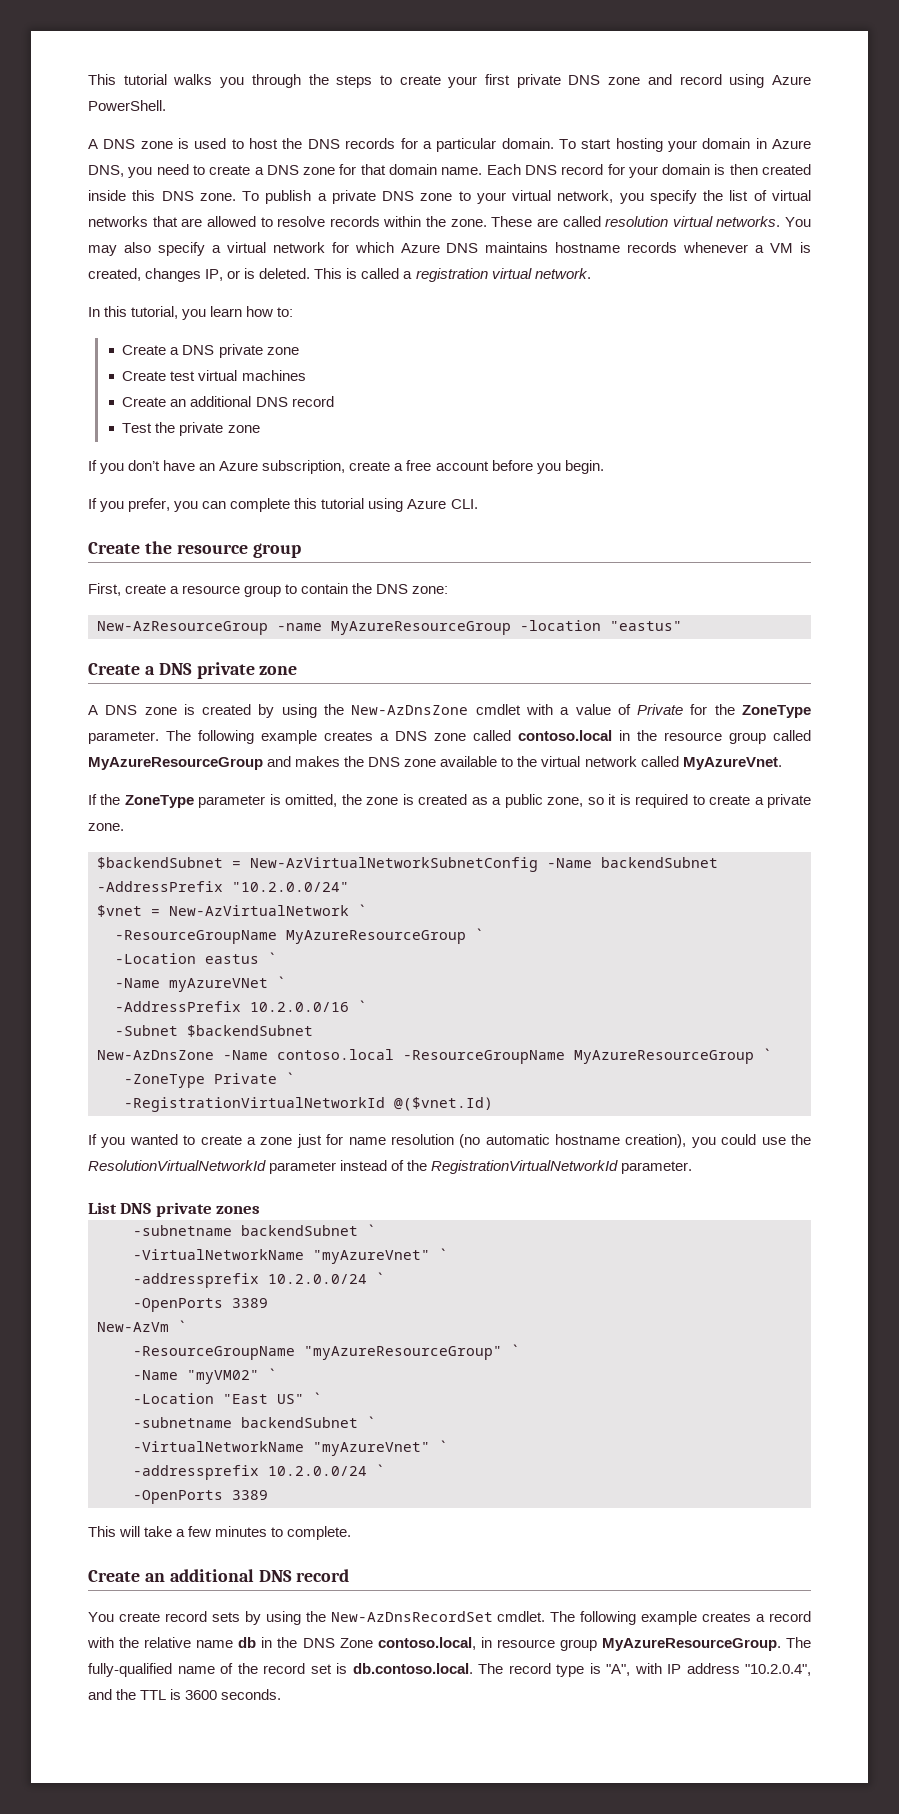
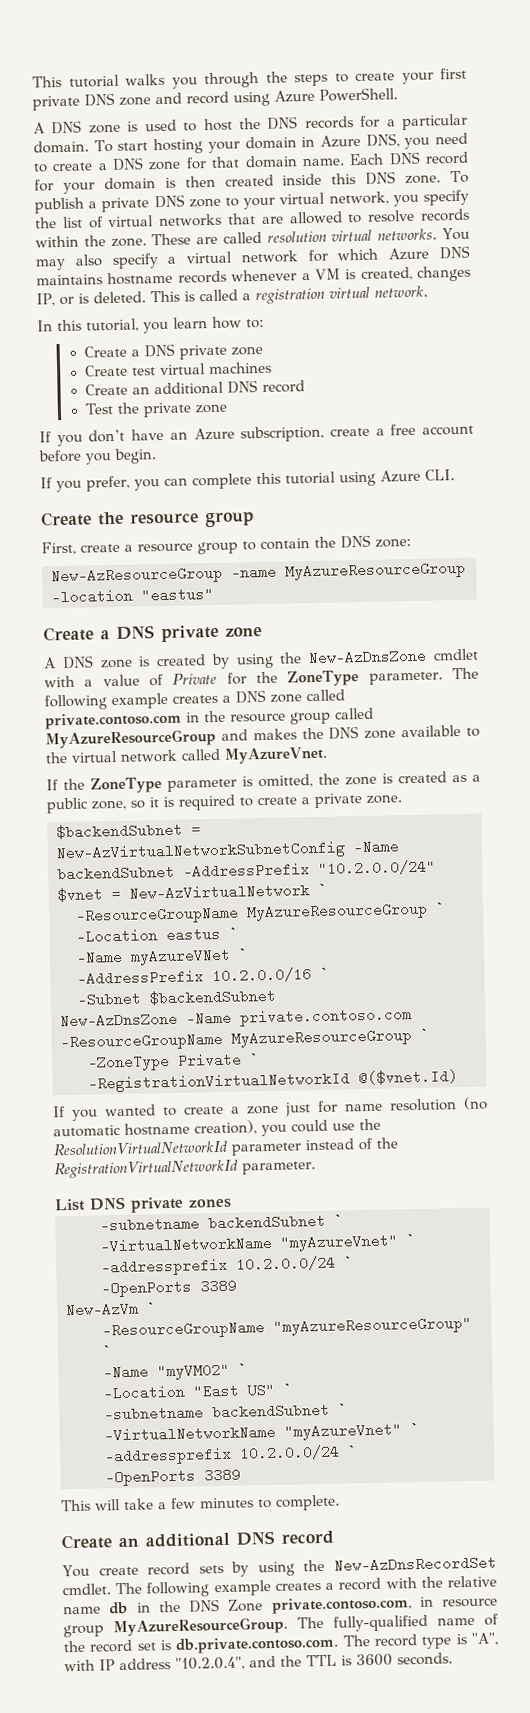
- The following example creates a DNS zone called contoso.local in the resource group called MyAzureResourceGroup and makes the DNS zone available to the virtual network called MyAzureVnet.
+ The following example creates a DNS zone called private.contoso.com in the resource group called MyAzureResourceGroup and makes the DNS zone available to the virtual network called MyAzureVnet.
- New-AzDnsZone -Name contoso.local -ResourceGroupName MyAzureResourceGroup `
+ New-AzDnsZone -Name private.contoso.com -ResourceGroupName MyAzureResourceGroup `
- The following example creates a record with the relative name db in the DNS Zone contoso.local, in resource group MyAzureResourceGroup.
+ The following example creates a record with the relative name db in the DNS Zone private.contoso.com, in resource group MyAzureResourceGroup.
- The fully-qualified name of the record set is db.contoso.local. The record type is "A", with IP address "10.2.0.4", and the TTL is 3600 seconds.
+ The fully-qualified name of the record set is db.private.contoso.com. The record type is "A", with IP address "10.2.0.4", and the TTL is 3600 seconds.

